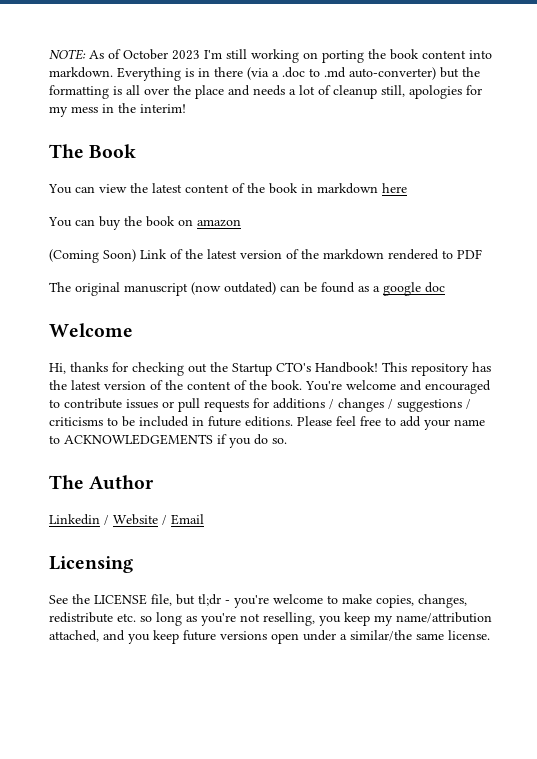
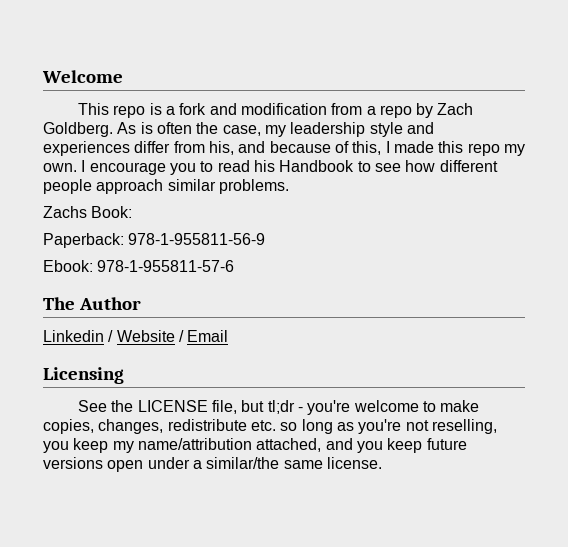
- NOTE: As of October 2023 I'm still working on porting the book content into markdown. Everything is in there (via a .doc to .md auto-converter) but the formatting is all over the place and needs a lot of cleanup still, apologies for my mess in the interim!
- The Book
- You can view the latest content of the book in markdown here
- You can buy the book on amazon
- (Coming Soon) Link of the latest version of the markdown rendered to PDF
- The original manuscript (now outdated) can be found as a google doc
  Welcome
- Hi, thanks for checking out the Startup CTO's Handbook! This repository has the latest version of the content of the book. You're welcome and encouraged to contribute issues or pull requests for additions / changes / suggestions / criticisms to be included in future editions. Please feel free to add your name to ACKNOWLEDGEMENTS if you do so.
+ This repo is a fork and modification from a repo by Zach Goldberg. As is often the case, my leadership style and experiences differ from his, and because of this, I made this repo my own. I encourage you to read his Handbook to see how different people approach similar problems.
+ Zachs Book:
+ Paperback: 978-1-955811-56-9
+ Ebook: 978-1-955811-57-6

